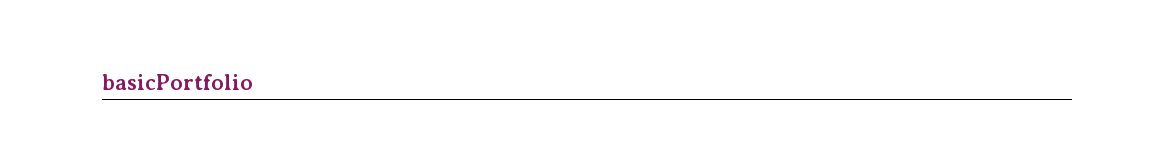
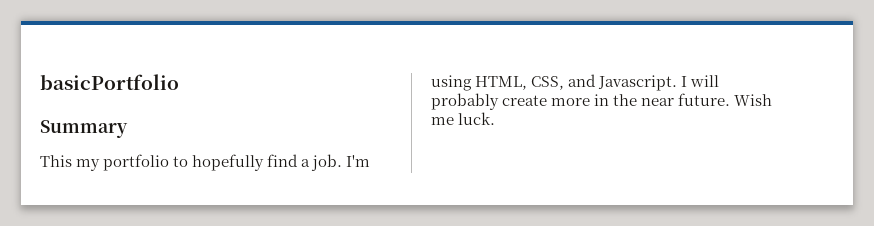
+ Summary
+ This my portfolio to hopefully find a job. I'm using HTML, CSS, and Javascript. I will probably create more in the near future. Wish me luck.

